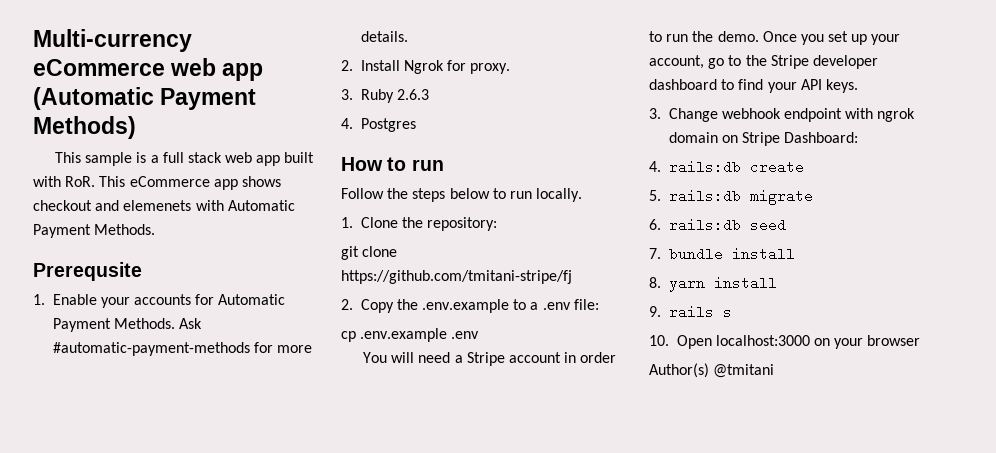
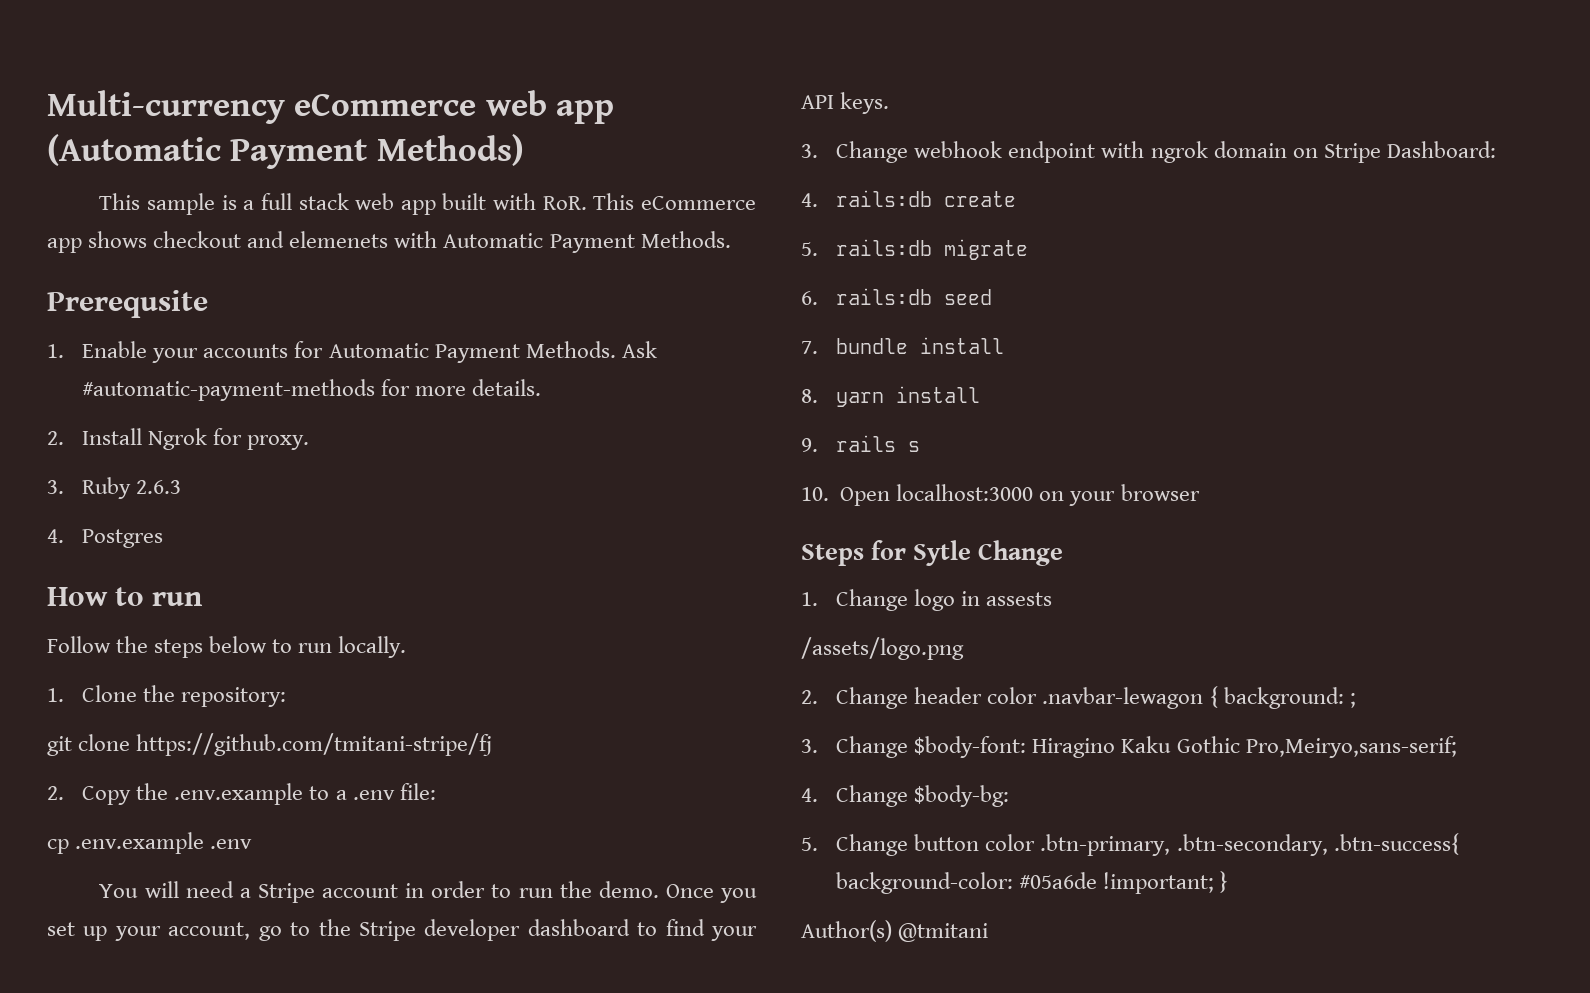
+ Steps for Sytle Change
+ 1. Change logo in assests
+ /assets/logo.png
+ 2. Change header color .navbar-lewagon { background: ;
+ 3. Change $body-font: Hiragino Kaku Gothic Pro,Meiryo,sans-serif;
+ 4. Change $body-bg:
+ 5. Change button color .btn-primary, .btn-secondary, .btn-success{ background-color: #05a6de !important; }

